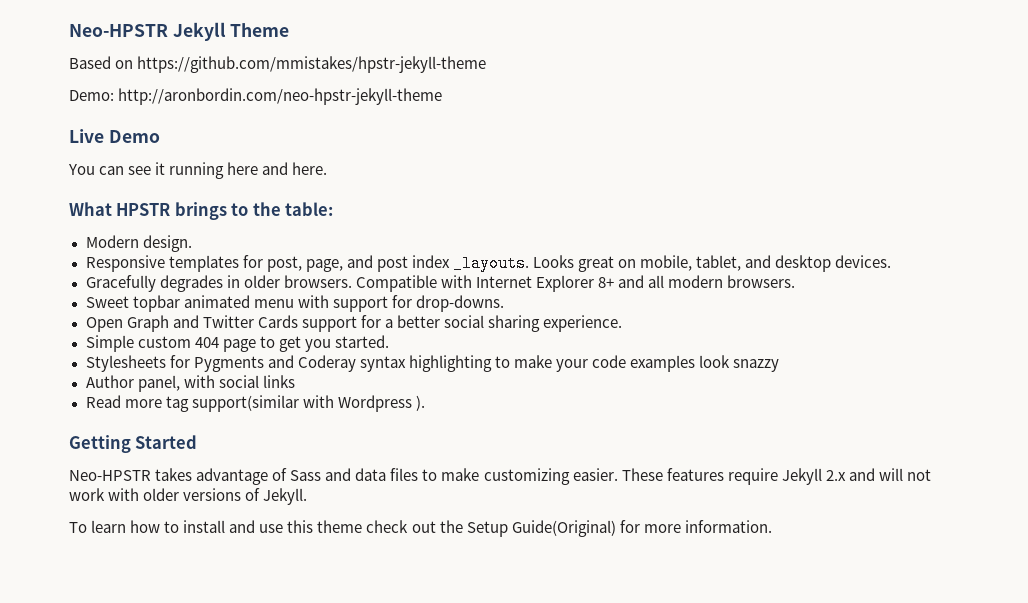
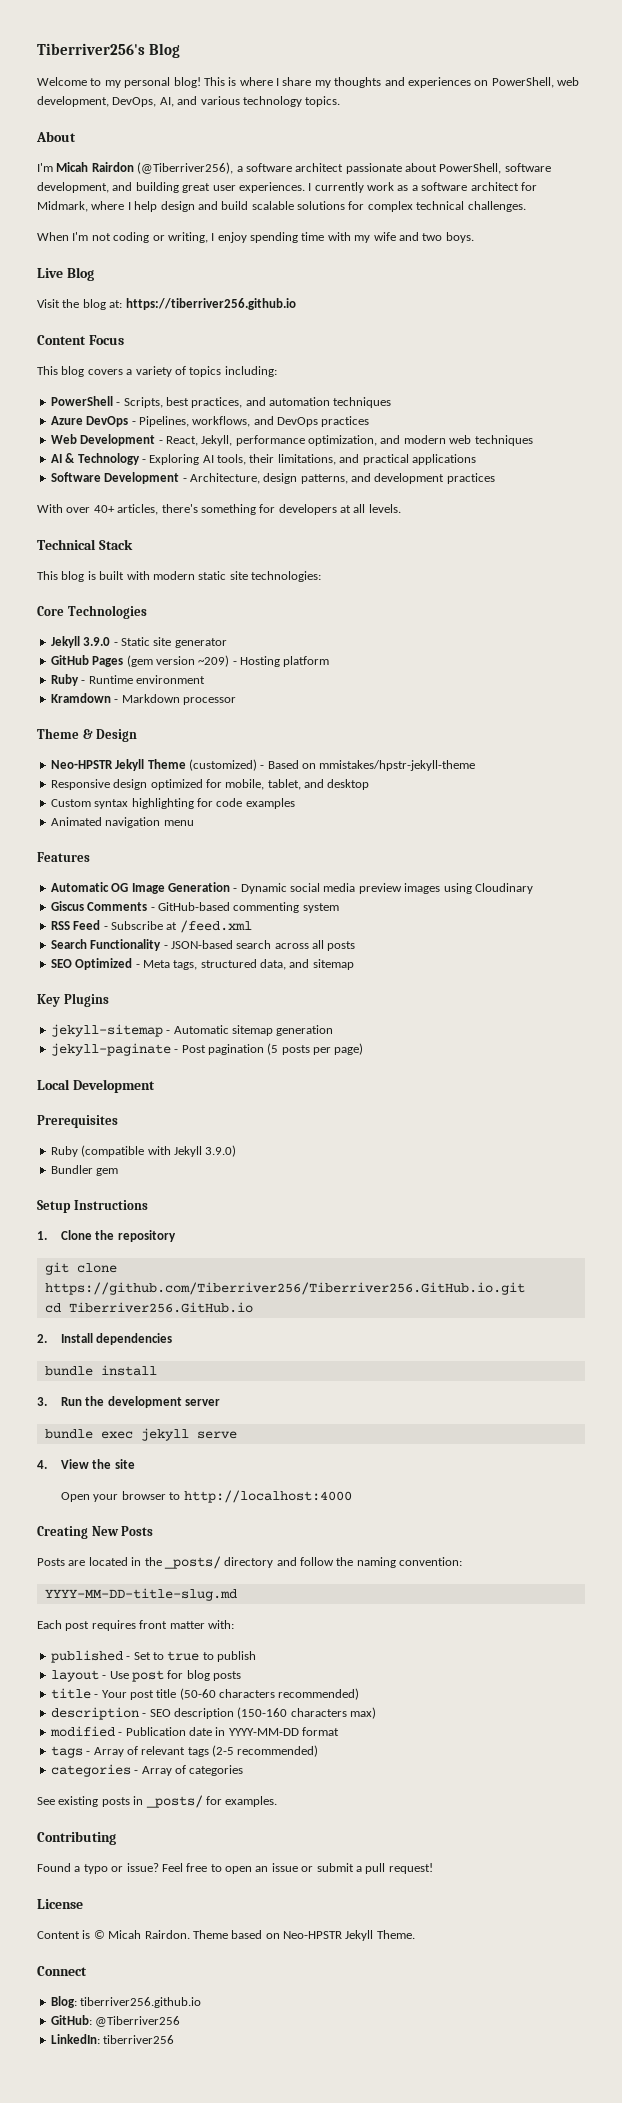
- Neo-HPSTR Jekyll Theme
- Based on https://github.com/mmistakes/hpstr-jekyll-theme
- Demo: http://aronbordin.com/neo-hpstr-jekyll-theme
- Live Demo
- You can see it running here and here.
- What HPSTR brings to the table:
- Modern design.
- Responsive templates for post, page, and post index _layouts. Looks great on mobile, tablet, and desktop devices.
- Gracefully degrades in older browsers. Compatible with Internet Explorer 8+ and all modern browsers.
- Sweet topbar animated menu with support for drop-downs.
- Open Graph and Twitter Cards support for a better social sharing experience.
- Simple custom 404 page to get you started.
- Stylesheets for Pygments and Coderay syntax highlighting to make your code examples look snazzy
- Author panel, with social links
- Read more tag support(similar with Wordpress ).
- Getting Started
- Neo-HPSTR takes advantage of Sass and data files to make customizing easier. These features require Jekyll 2.x and will not work with older versions of Jekyll.
- To learn how to install and use this theme check out the Setup Guide(Original) for more information.
+ Tiberriver256's Blog
+ Welcome to my personal blog! This is where I share my thoughts and experiences on PowerShell, web development, DevOps, AI, and various technology topics.
+ About
+ I'm Micah Rairdon (@Tiberriver256), a software architect passionate about PowerShell, software development, and building great user experiences. I currently work as a software architect for Midmark, where I help design and build scalable solutions for complex technical challenges.
+ When I'm not coding or writing, I enjoy spending time with my wife and two boys.
+ Live Blog
+ Visit the blog at: https://tiberriver256.github.io
+ Content Focus
+ This blog covers a variety of topics including:
+ PowerShell - Scripts, best practices, and automation techniques
+ Azure DevOps - Pipelines, workflows, and DevOps practices
+ Web Development - React, Jekyll, performance optimization, and modern web techniques
+ AI & Technology - Exploring AI tools, their limitations, and practical applications
+ Software Development - Architecture, design patterns, and development practices
+ With over 40+ articles, there's something for developers at all levels.
+ Technical Stack
+ This blog is built with modern static site technologies:
+ Core Technologies
+ Jekyll 3.9.0 - Static site generator
+ GitHub Pages (gem version ~209) - Hosting platform
+ Ruby - Runtime environment
+ Kramdown - Markdown processor
+ Theme & Design
+ Neo-HPSTR Jekyll Theme (customized) - Based on mmistakes/hpstr-jekyll-theme
+ Responsive design optimized for mobile, tablet, and desktop
+ Custom syntax highlighting for code examples
+ Animated navigation menu
+ Features
+ Automatic OG Image Generation - Dynamic social media preview images using Cloudinary
+ Giscus Comments - GitHub-based commenting system
+ RSS Feed - Subscribe at /feed.xml
+ Search Functionality - JSON-based search across all posts
+ SEO Optimized - Meta tags, structured data, and sitemap
+ Key Plugins
+ jekyll-sitemap - Automatic sitemap generation
+ jekyll-paginate - Post pagination (5 posts per page)
+ Local Development
+ Prerequisites
+ Ruby (compatible with Jekyll 3.9.0)
+ Bundler gem
+ Setup Instructions
+ 1. Clone the repository
+ git clone https://github.com/Tiberriver256/Tiberriver256.GitHub.io.git
+ cd Tiberriver256.GitHub.io
+ 2. Install dependencies
+ bundle install
+ 3. Run the development server
+ bundle exec jekyll serve
+ 4. View the site
+ Open your browser to http://localhost:4000
+ Creating New Posts
+ Posts are located in the _posts/ directory and follow the naming convention:
+ YYYY-MM-DD-title-slug.md
+ Each post requires front matter with:
+ published - Set to true to publish
+ layout - Use post for blog posts
+ title - Your post title (50-60 characters recommended)
+ description - SEO description (150-160 characters max)
+ modified - Publication date in YYYY-MM-DD format
+ tags - Array of relevant tags (2-5 recommended)
+ categories - Array of categories
+ See existing posts in _posts/ for examples.
+ Contributing
+ Found a typo or issue? Feel free to open an issue or submit a pull request!
+ License
+ Content is © Micah Rairdon. Theme based on Neo-HPSTR Jekyll Theme.
+ Connect
+ Blog: tiberriver256.github.io
+ GitHub: @Tiberriver256
+ LinkedIn: tiberriver256

